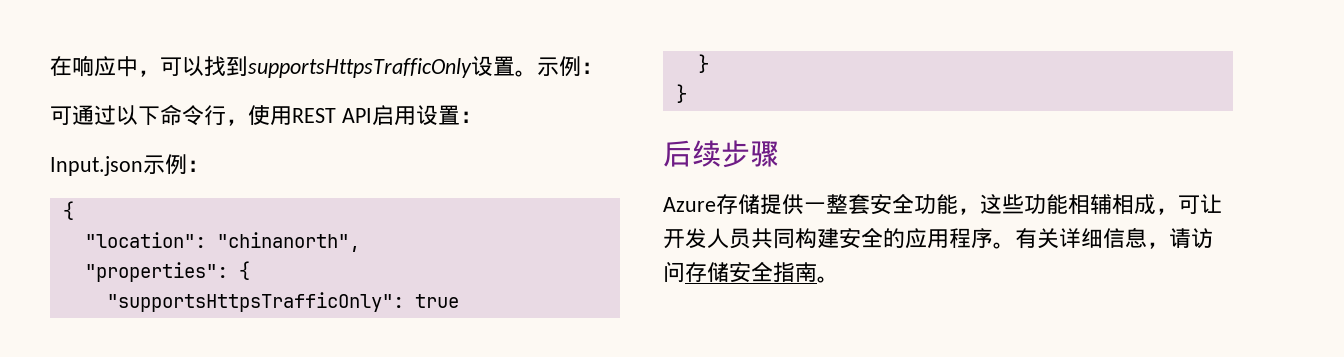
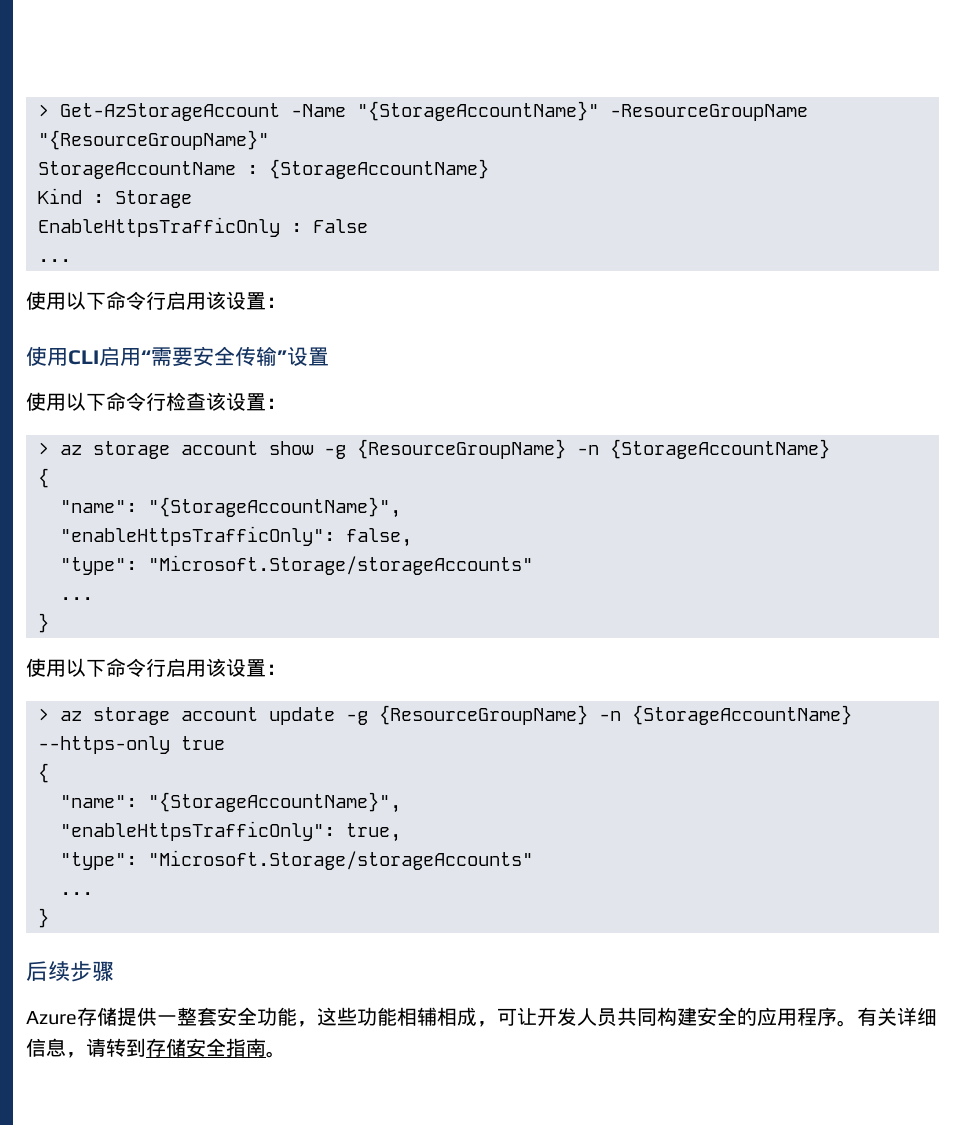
- 在响应中，可以找到supportsHttpsTrafficOnly设置。示例：
- 可通过以下命令行，使用REST API启用设置：
- Input.json示例：
+ > Get-AzStorageAccount -Name "{StorageAccountName}" -ResourceGroupName "{ResourceGroupName}"
+ StorageAccountName : {StorageAccountName}
+ Kind : Storage
+ EnableHttpsTrafficOnly : False
+ ...
+ 使用以下命令行启用该设置：
+ 使用CLI启用“需要安全传输”设置
+ 使用以下命令行检查该设置：
+ > az storage account show -g {ResourceGroupName} -n {StorageAccountName}
  {
- "location": "chinanorth",
- "properties": {
- "supportsHttpsTrafficOnly": true
+ "name": "{StorageAccountName}",
+ "enableHttpsTrafficOnly": false,
+ "type": "Microsoft.Storage/storageAccounts"
+ ...
  }
+ 使用以下命令行启用该设置：
+ > az storage account update -g {ResourceGroupName} -n {StorageAccountName} --https-only true
+ {
+ "name": "{StorageAccountName}",
+ "enableHttpsTrafficOnly": true,
+ "type": "Microsoft.Storage/storageAccounts"
+ ...
- 有关详细信息，请访问存储安全指南。
+ 有关详细信息，请转到存储安全指南。

